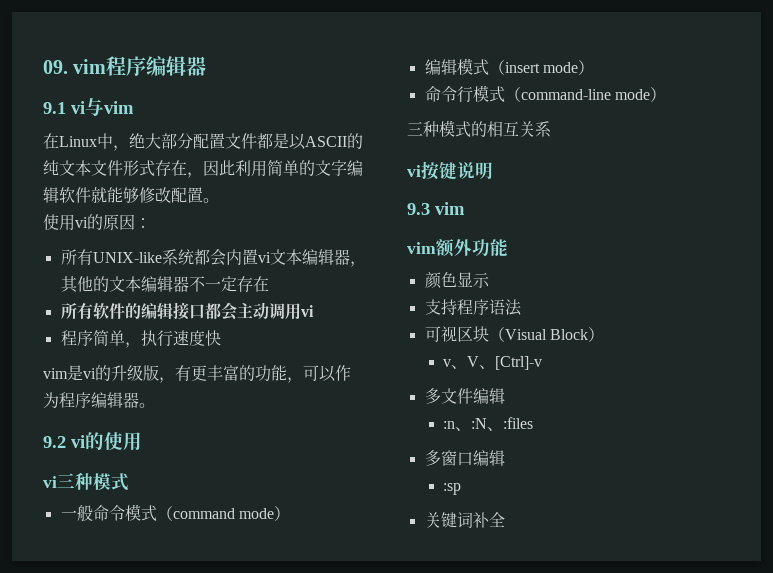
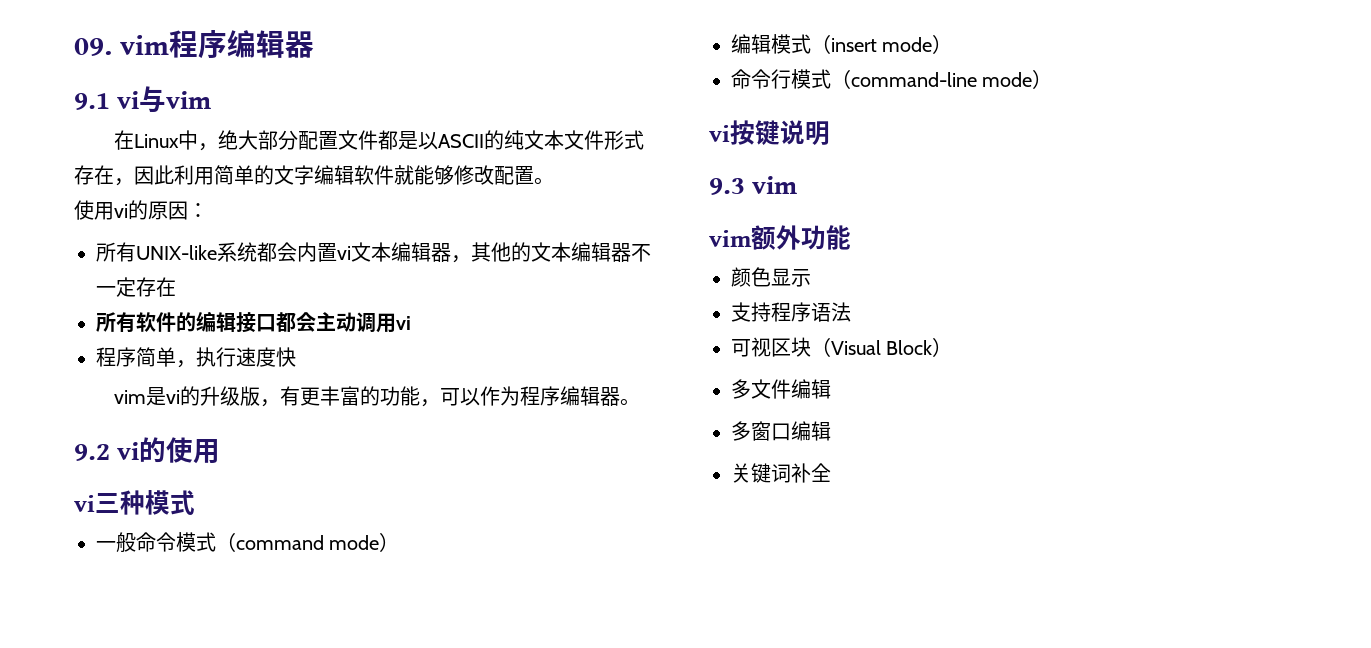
- 三种模式的相互关系
- v、V、[Ctrl]-v
- :n、:N、:files
- :sp

